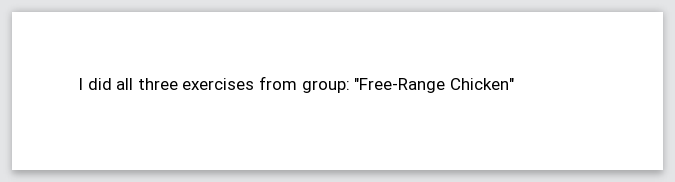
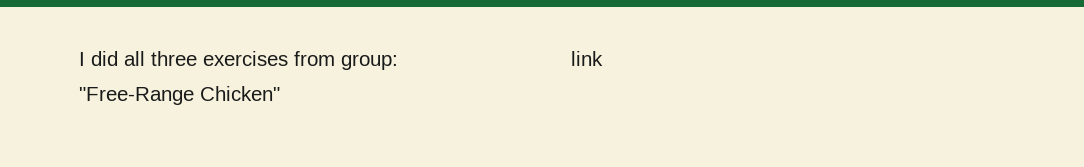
+ link

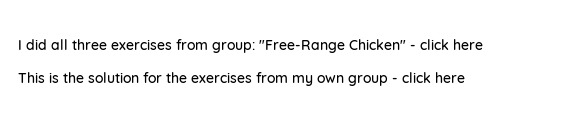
- I did all three exercises from group: "Free-Range Chicken"
- link
+ I did all three exercises from group: "Free-Range Chicken" - click here
+ This is the solution for the exercises from my own group - click here

